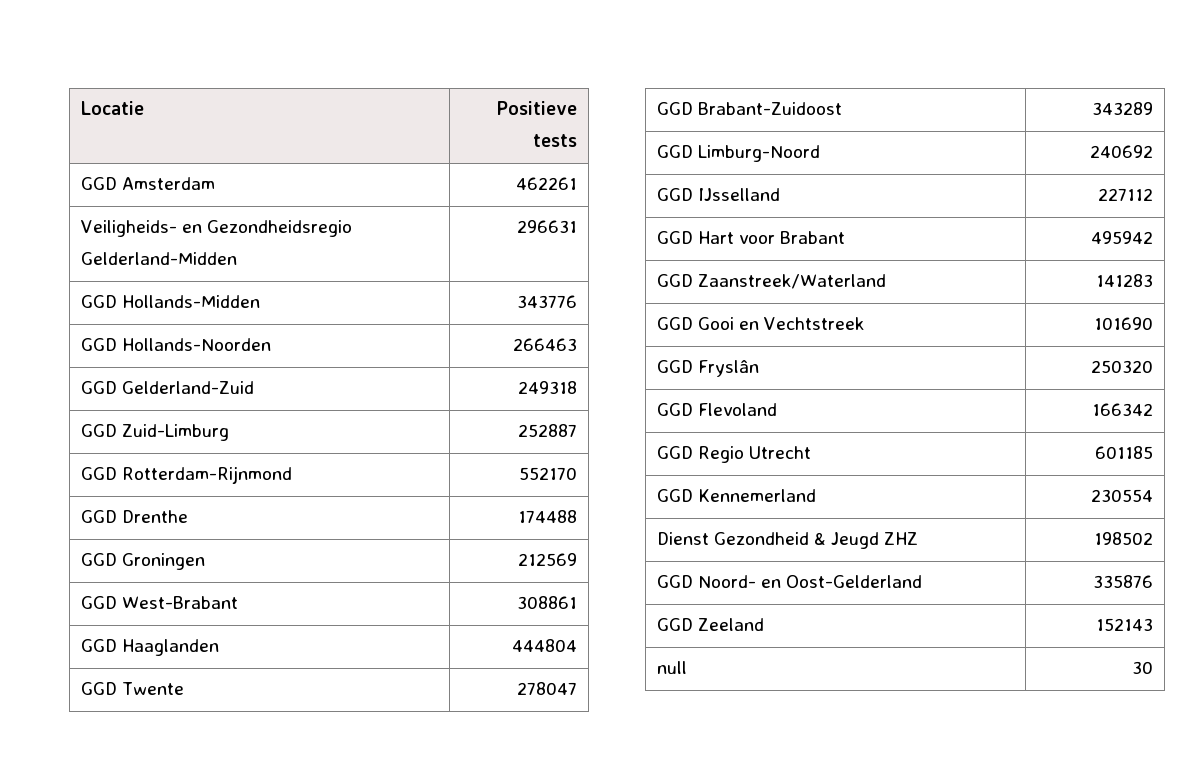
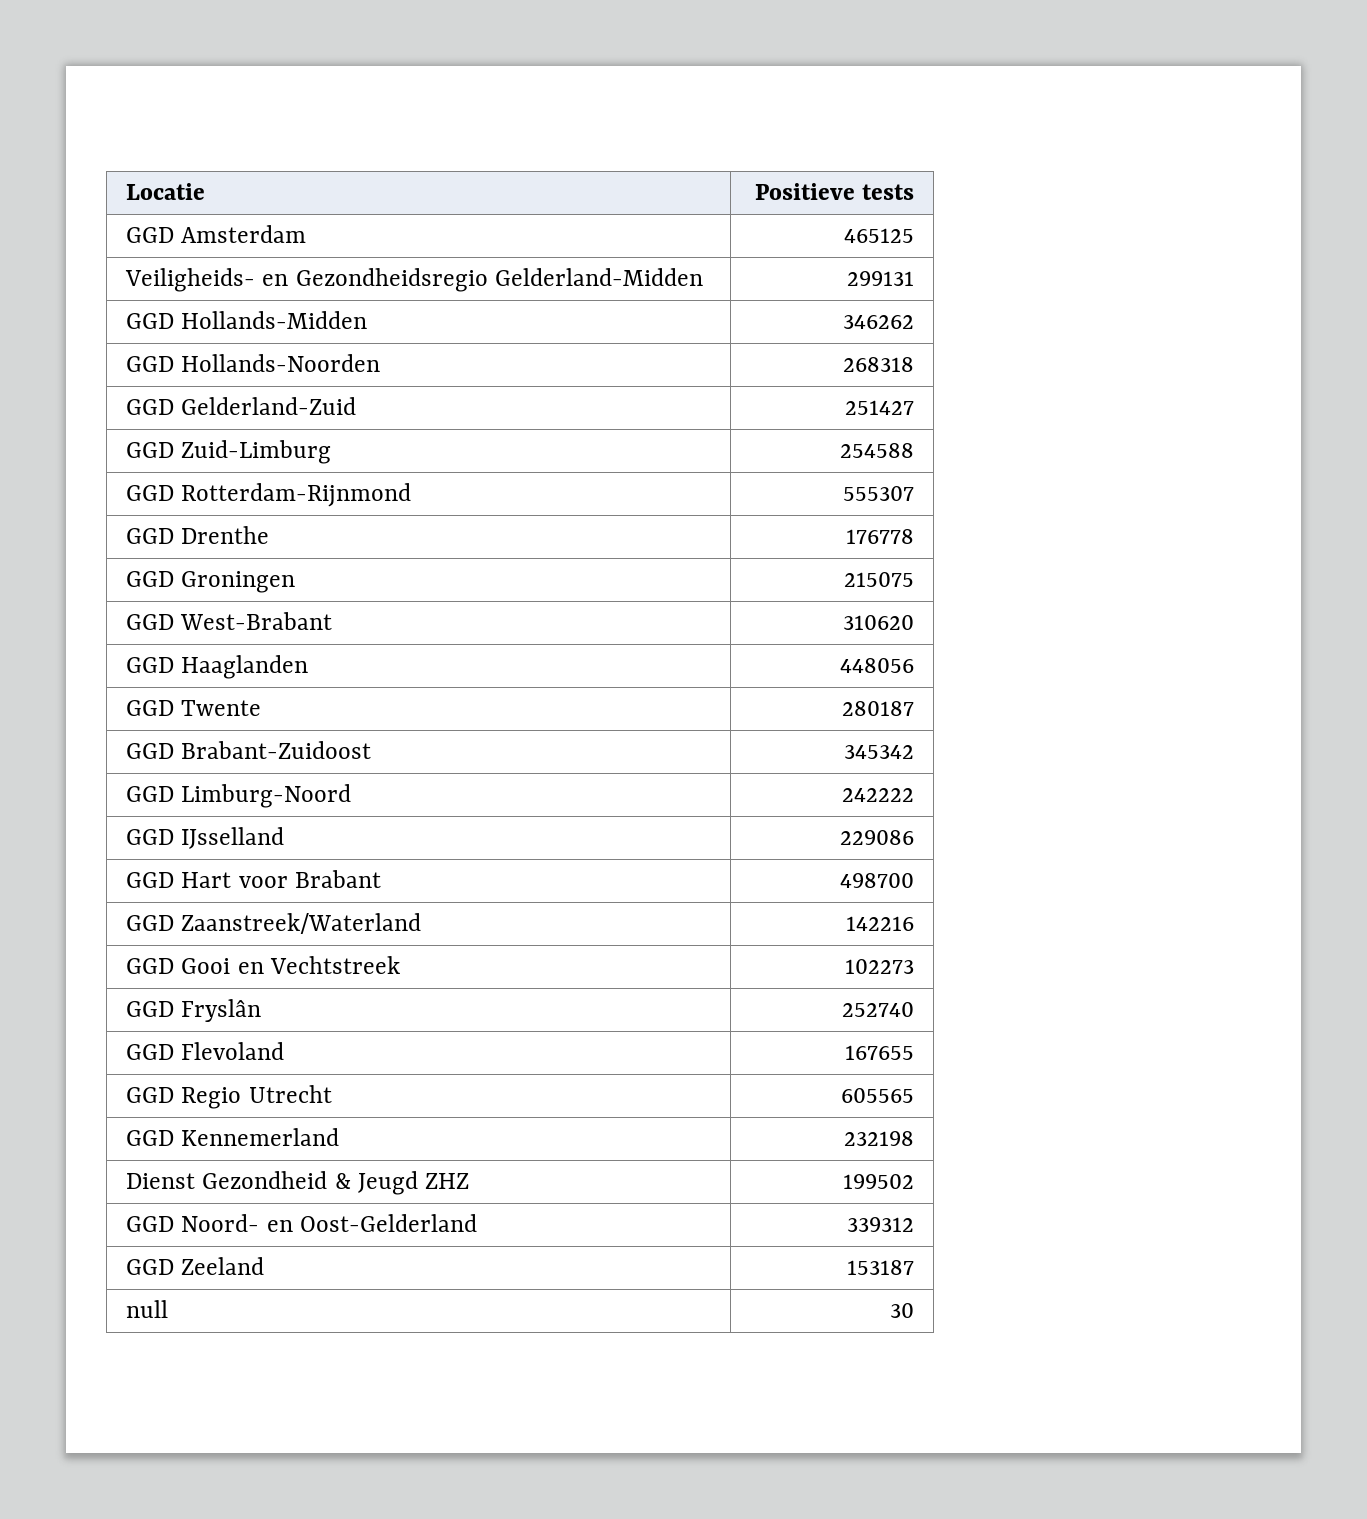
- GGD Amsterdam | 462261
+ GGD Amsterdam | 465125
- Veiligheids- en Gezondheidsregio Gelderland-Midden | 296631
+ Veiligheids- en Gezondheidsregio Gelderland-Midden | 299131
- GGD Hollands-Midden | 343776
+ GGD Hollands-Midden | 346262
- GGD Hollands-Noorden | 266463
+ GGD Hollands-Noorden | 268318
- GGD Gelderland-Zuid | 249318
+ GGD Gelderland-Zuid | 251427
- GGD Zuid-Limburg | 252887
+ GGD Zuid-Limburg | 254588
- GGD Rotterdam-Rijnmond | 552170
+ GGD Rotterdam-Rijnmond | 555307
- GGD Drenthe | 174488
+ GGD Drenthe | 176778
- GGD Groningen | 212569
+ GGD Groningen | 215075
- GGD West-Brabant | 308861
+ GGD West-Brabant | 310620
- GGD Haaglanden | 444804
+ GGD Haaglanden | 448056
- GGD Twente | 278047
+ GGD Twente | 280187
- GGD Brabant-Zuidoost | 343289
+ GGD Brabant-Zuidoost | 345342
- GGD Limburg-Noord | 240692
+ GGD Limburg-Noord | 242222
- GGD IJsselland | 227112
+ GGD IJsselland | 229086
- GGD Hart voor Brabant | 495942
+ GGD Hart voor Brabant | 498700
- GGD Zaanstreek/Waterland | 141283
+ GGD Zaanstreek/Waterland | 142216
- GGD Gooi en Vechtstreek | 101690
+ GGD Gooi en Vechtstreek | 102273
- GGD Fryslân | 250320
+ GGD Fryslân | 252740
- GGD Flevoland | 166342
+ GGD Flevoland | 167655
- GGD Regio Utrecht | 601185
+ GGD Regio Utrecht | 605565
- GGD Kennemerland | 230554
+ GGD Kennemerland | 232198
- Dienst Gezondheid & Jeugd ZHZ | 198502
+ Dienst Gezondheid & Jeugd ZHZ | 199502
- GGD Noord- en Oost-Gelderland | 335876
+ GGD Noord- en Oost-Gelderland | 339312
- GGD Zeeland | 152143
+ GGD Zeeland | 153187

